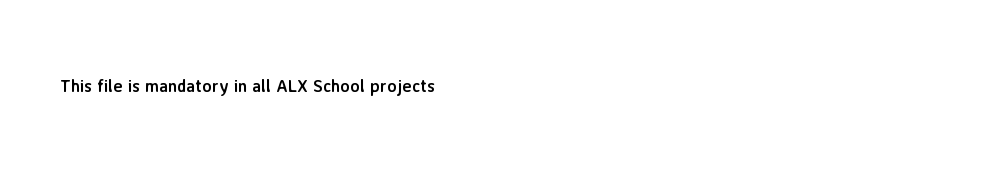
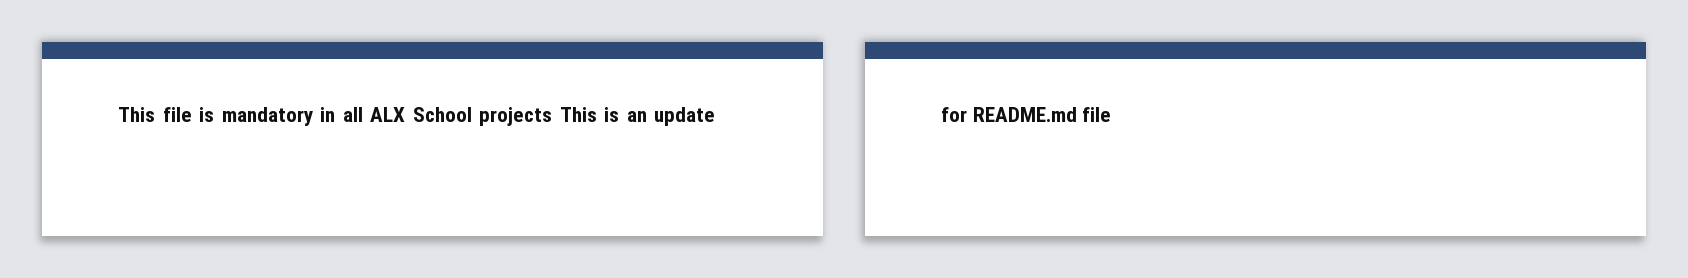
- This file is mandatory in all ALX School projects
+ This file is mandatory in all ALX School projects This is an update for README.md file

